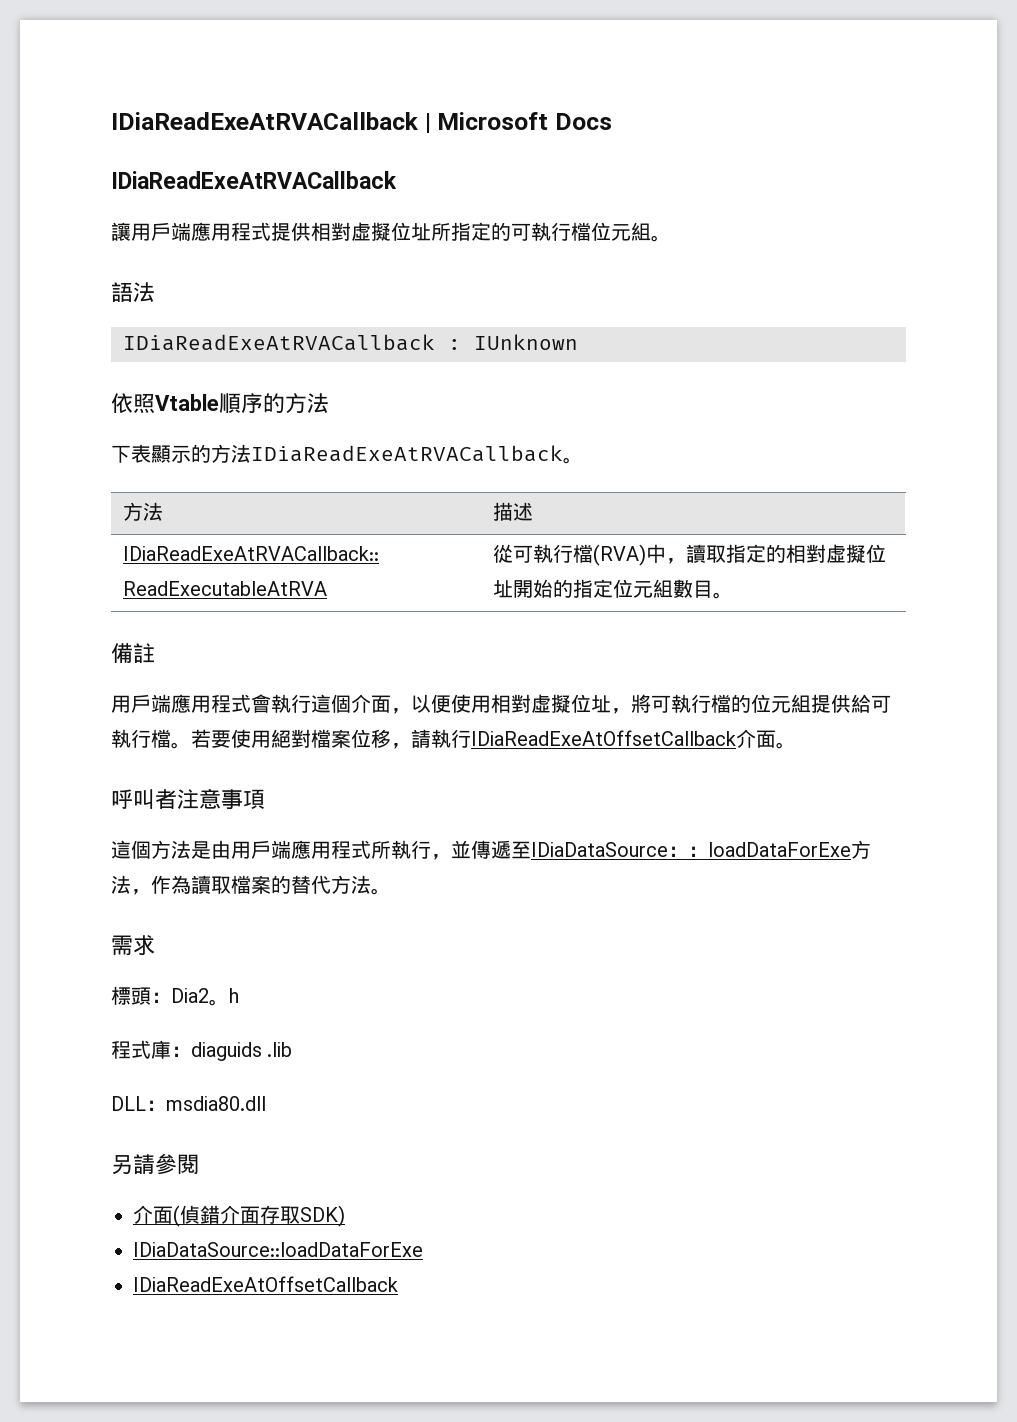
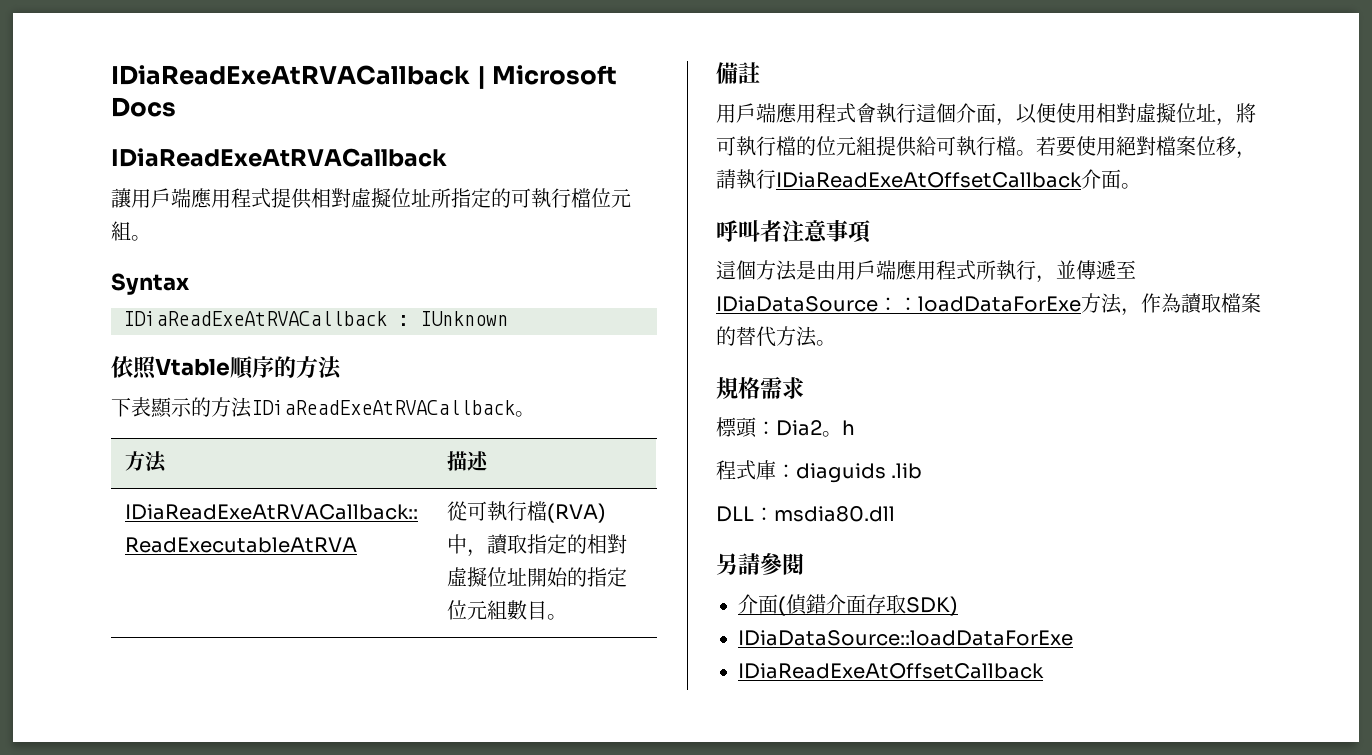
- 語法
+ Syntax
- 需求
+ 規格需求

